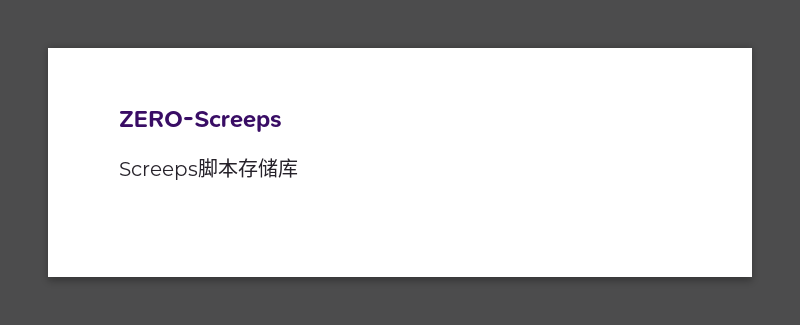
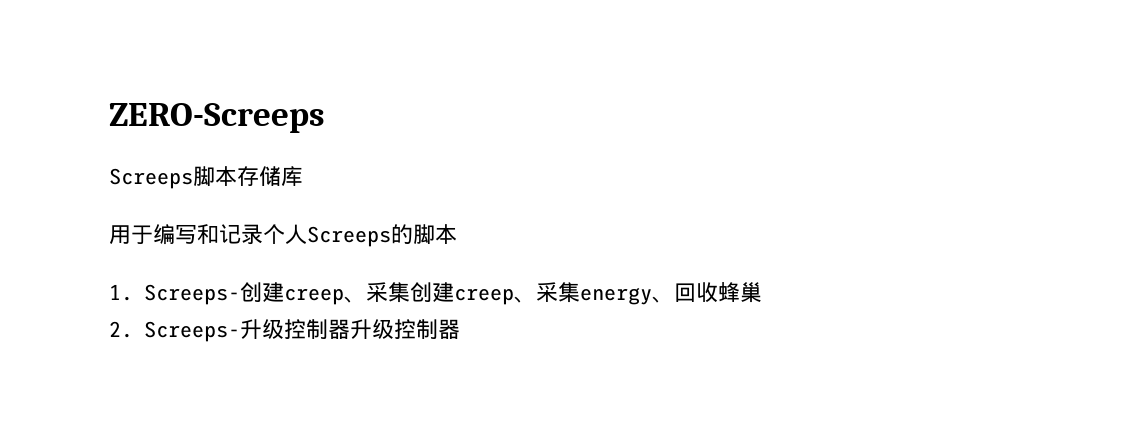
+ 用于编写和记录个人Screeps的脚本
+ 1. Screeps-创建creep、采集创建creep、采集energy、回收蜂巢
+ 2. Screeps-升级控制器升级控制器

